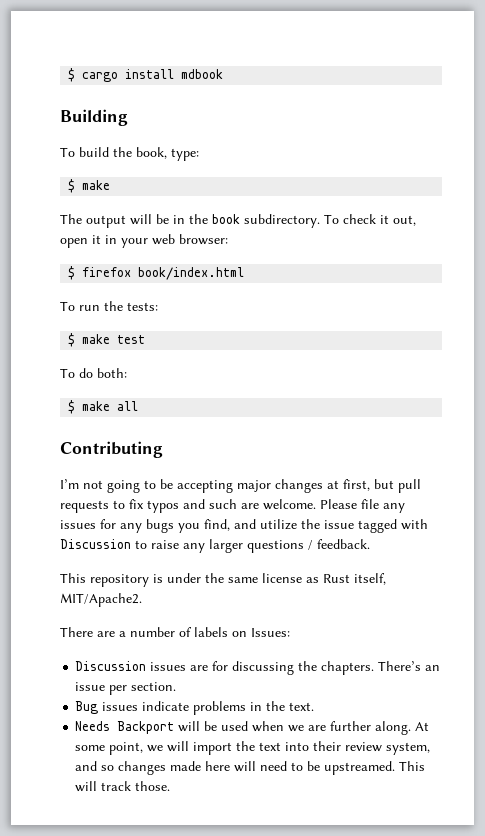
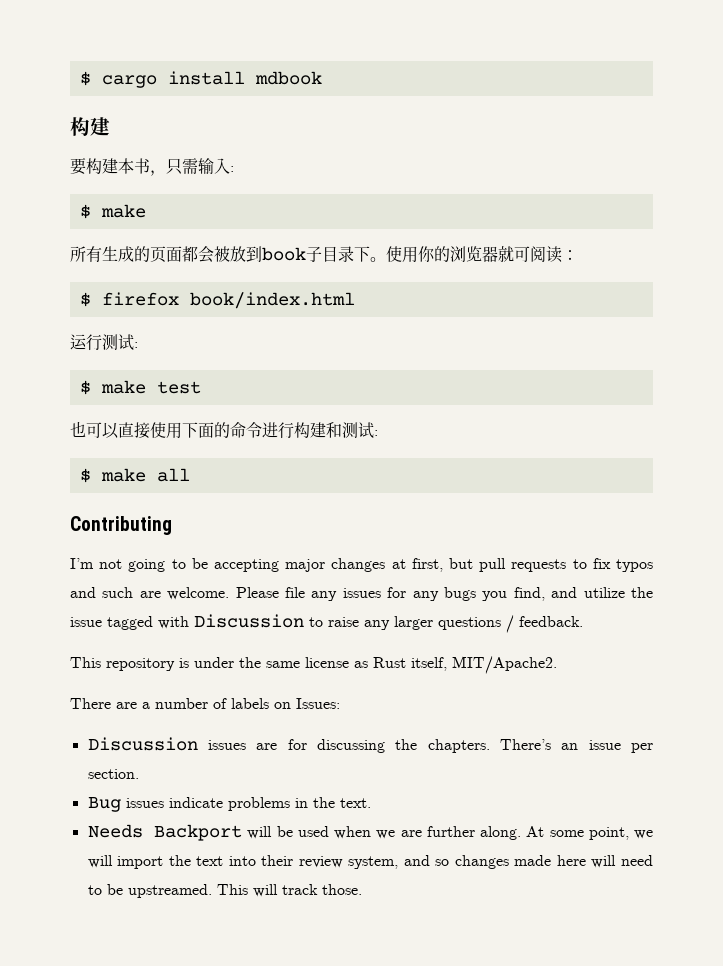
  $ cargo install mdbook
- Building
- To build the book, type:
+ 构建
+ 要构建本书，只需输入:
  $ make
- The output will be in the book subdirectory. To check it out, open it in your web browser:
+ 所有生成的页面都会被放到book子目录下。使用你的浏览器就可阅读：
- To run the tests:
+ 运行测试:
- To do both:
+ 也可以直接使用下面的命令进行构建和测试:

